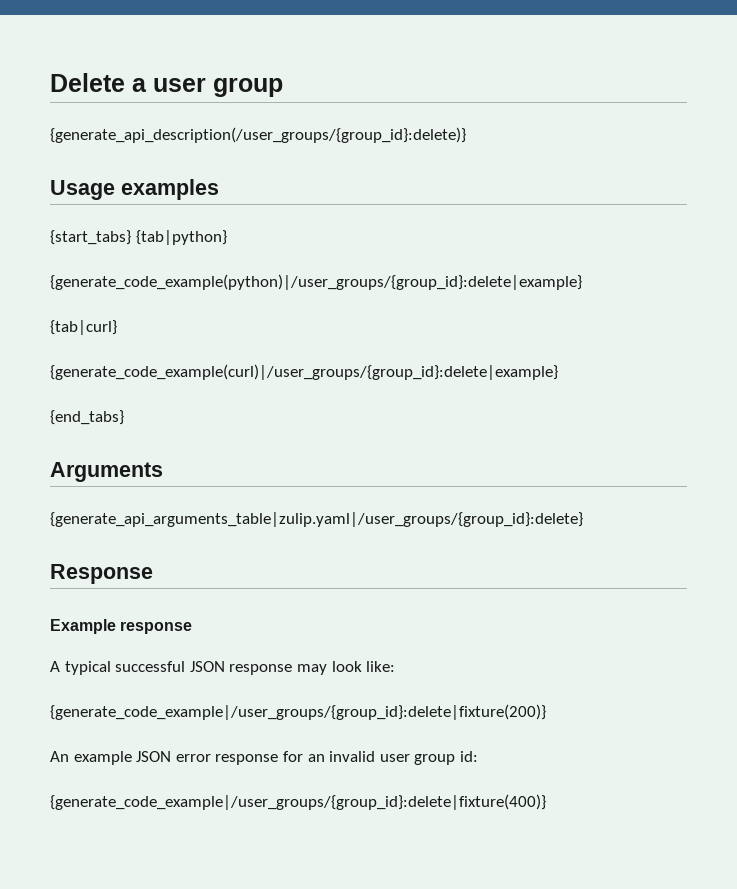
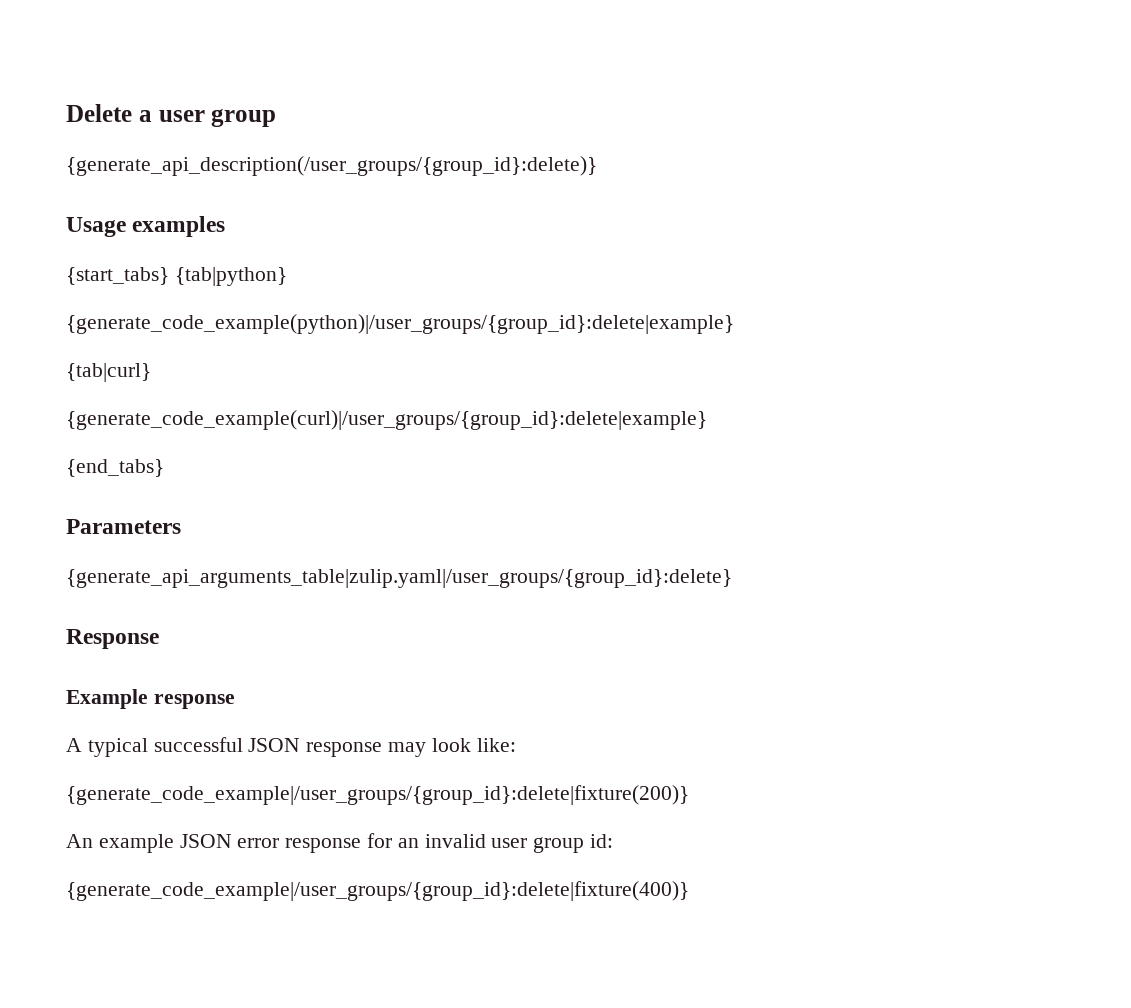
- Arguments
+ Parameters

